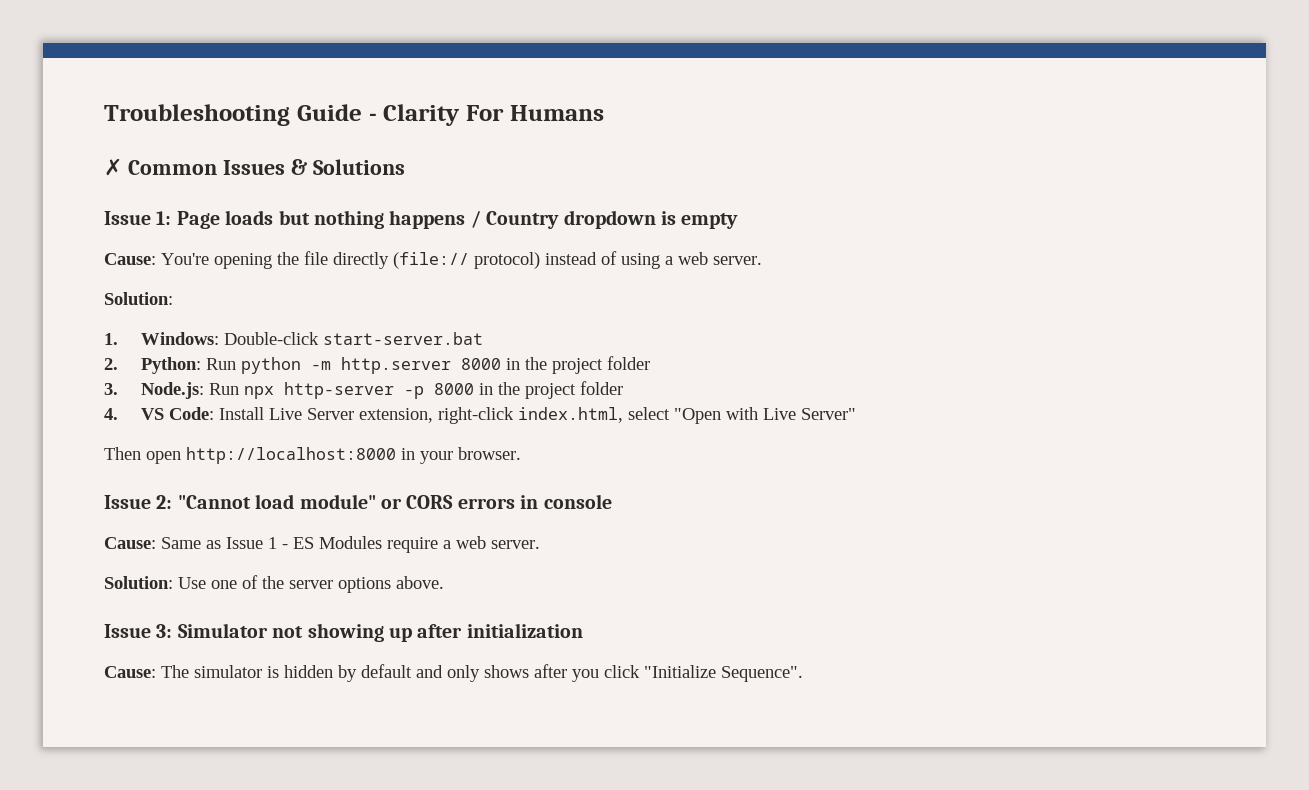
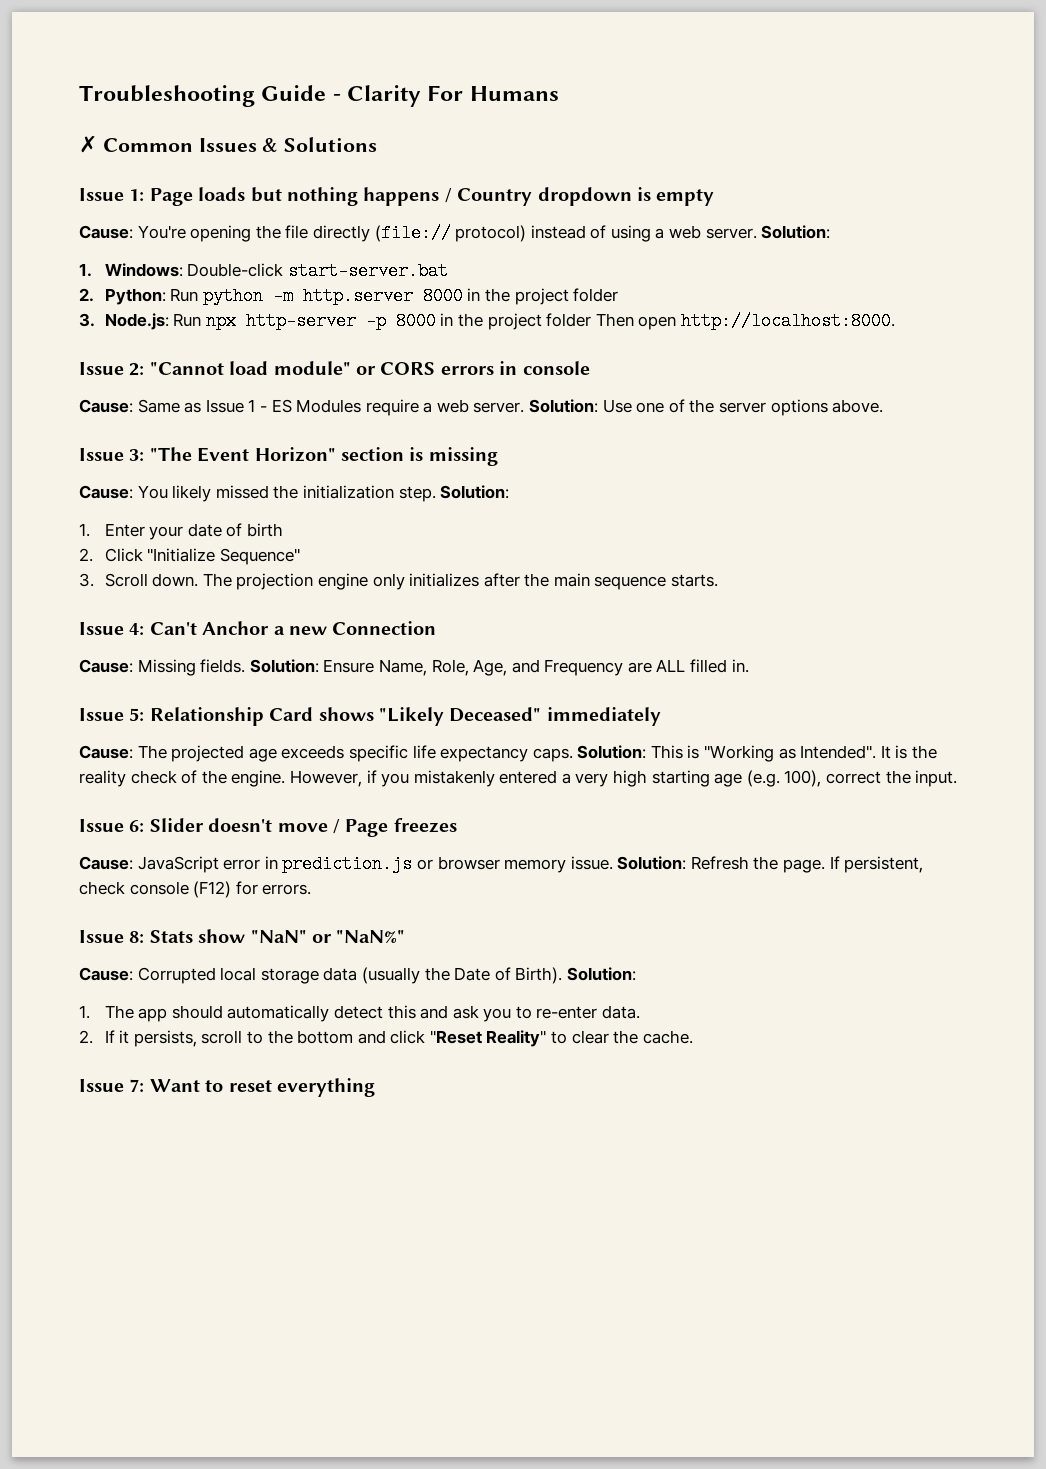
- Cause: You're opening the file directly (file:// protocol) instead of using a web server.
- Solution:
+ Cause: You're opening the file directly (file:// protocol) instead of using a web server. Solution:
- 3. Node.js: Run npx http-server -p 8000 in the project folder
- 4. VS Code: Install Live Server extension, right-click index.html, select "Open with Live Server"
- Then open http://localhost:8000 in your browser.
+ 3. Node.js: Run npx http-server -p 8000 in the project folder Then open http://localhost:8000.
- Cause: Same as Issue 1 - ES Modules require a web server.
- Solution: Use one of the server options above.
+ Cause: Same as Issue 1 - ES Modules require a web server. Solution: Use one of the server options above.
- Issue 3: Simulator not showing up after initialization
- Cause: The simulator is hidden by default and only shows after you click "Initialize Sequence".
+ Issue 3: "The Event Horizon" section is missing
+ Cause: You likely missed the initialization step. Solution:
+ 1. Enter your date of birth
+ 2. Click "Initialize Sequence"
+ 3. Scroll down. The projection engine only initializes after the main sequence starts.
+ Issue 4: Can't Anchor a new Connection
+ Cause: Missing fields. Solution: Ensure Name, Role, Age, and Frequency are ALL filled in.
+ Issue 5: Relationship Card shows "Likely Deceased" immediately
+ Cause: The projected age exceeds specific life expectancy caps. Solution: This is "Working as Intended". It is the reality check of the engine. However, if you mistakenly entered a very high starting age (e.g. 100), correct the input.
+ Issue 6: Slider doesn't move / Page freezes
+ Cause: JavaScript error in prediction.js or browser memory issue. Solution: Refresh the page. If persistent, check console (F12) for errors.
+ Issue 8: Stats show "NaN" or "NaN%"
+ Cause: Corrupted local storage data (usually the Date of Birth). Solution:
+ 1. The app should automatically detect this and ask you to re-enter data.
+ 2. If it persists, scroll to the bottom and click "Reset Reality" to clear the cache.
+ Issue 7: Want to reset everything

